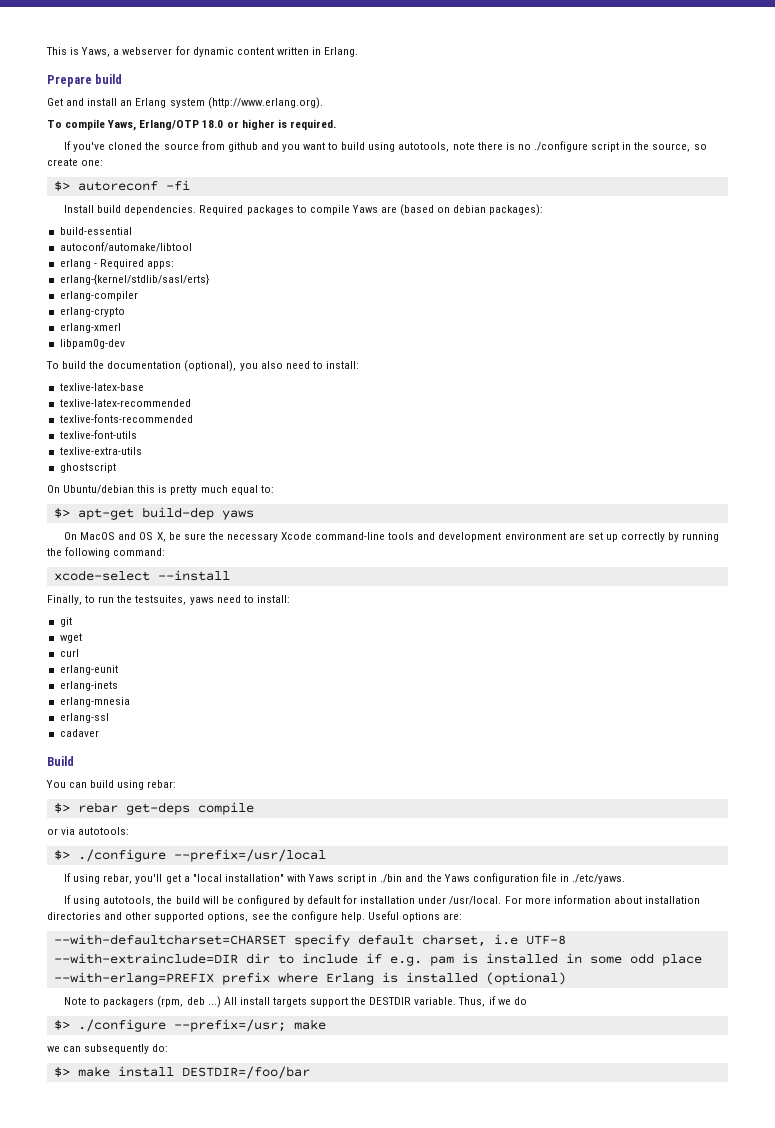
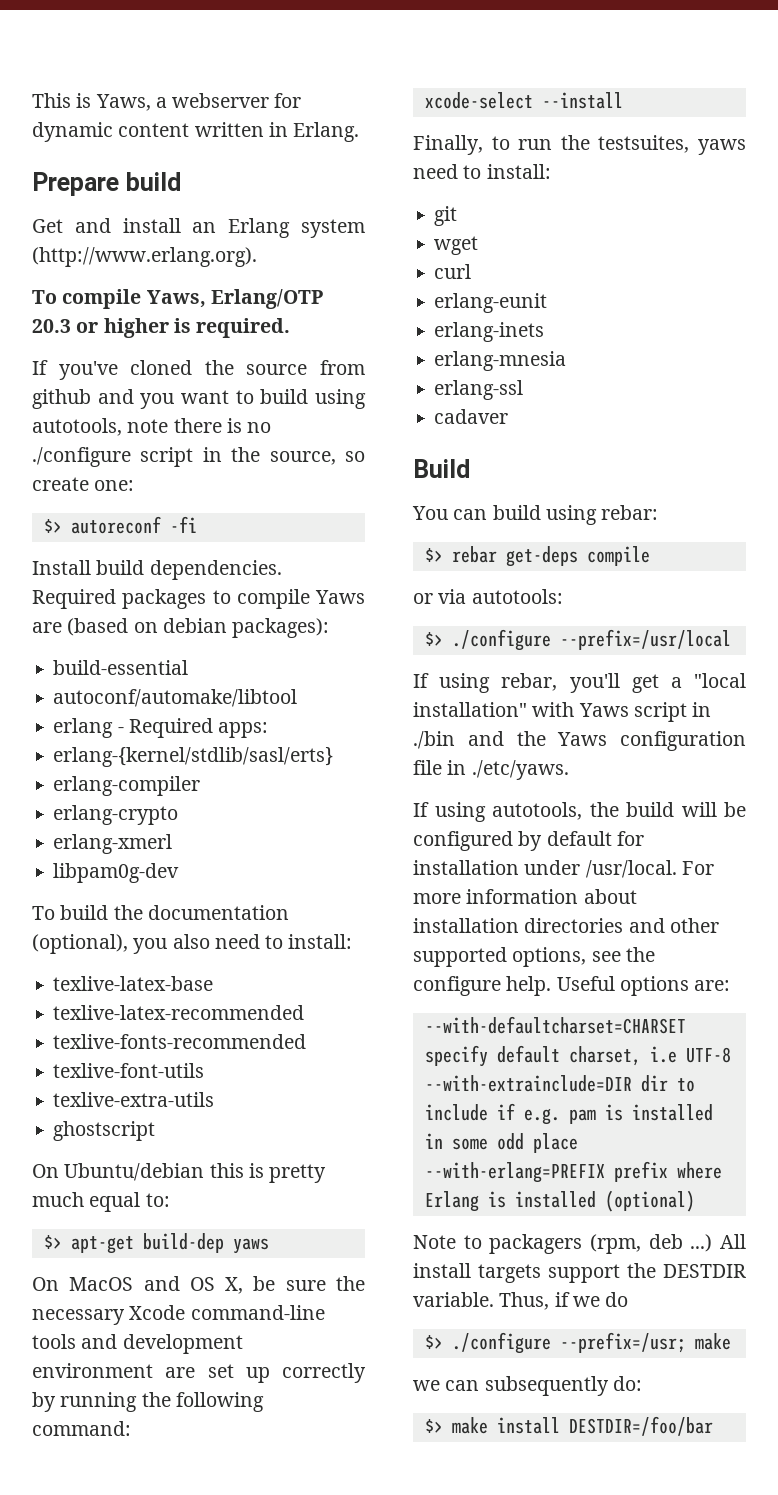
- To compile Yaws, Erlang/OTP 18.0 or higher is required.
+ To compile Yaws, Erlang/OTP 20.3 or higher is required.

